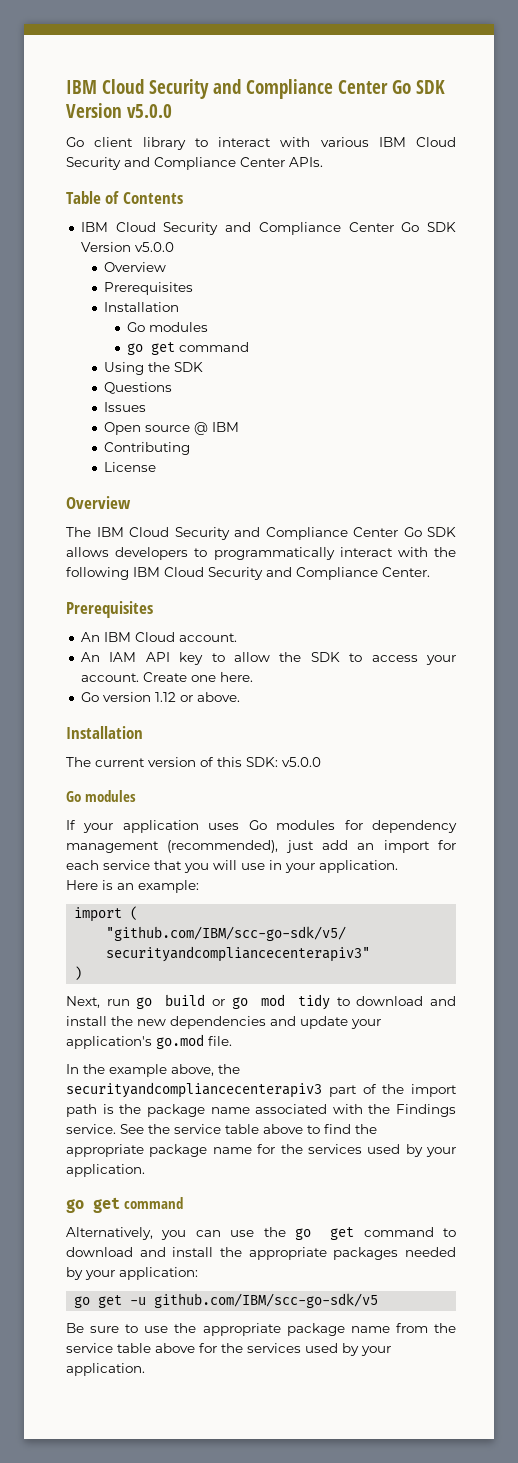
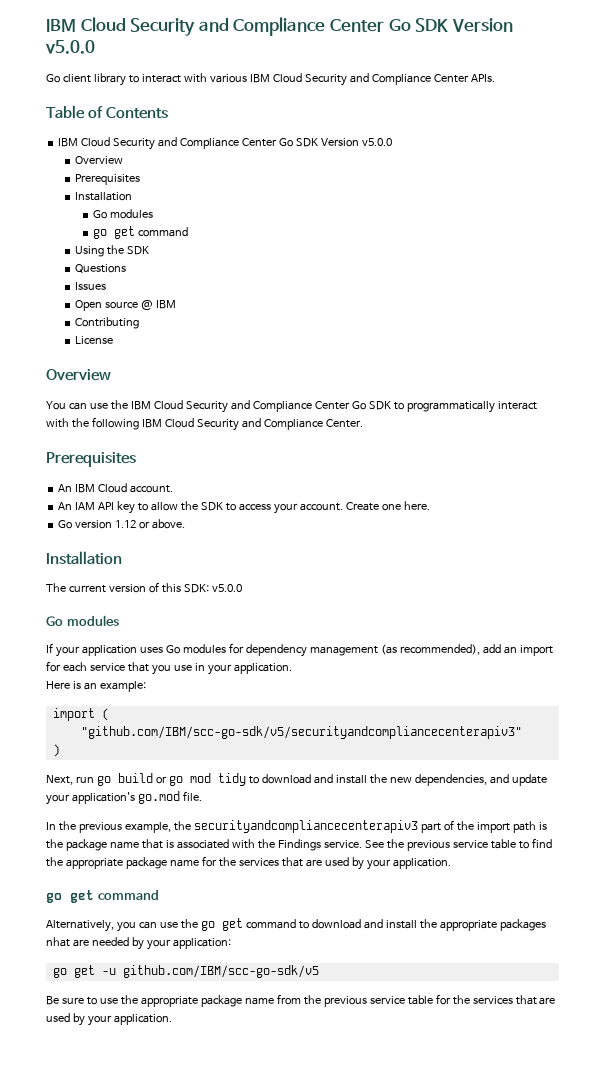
- The IBM Cloud Security and Compliance Center Go SDK allows developers to programmatically interact with the following IBM Cloud Security and Compliance Center.
+ You can use the IBM Cloud Security and Compliance Center Go SDK to programmatically interact with the following IBM Cloud Security and Compliance Center.
- If your application uses Go modules for dependency management (recommended), just add an import for each service that you will use in your application.
+ If your application uses Go modules for dependency management (as recommended), add an import for each service that you use in your application.
- Next, run go build or go mod tidy to download and install the new dependencies and update your application's go.mod file.
+ Next, run go build or go mod tidy to download and install the new dependencies, and update your application's go.mod file.
- In the example above, the securityandcompliancecenterapiv3 part of the import path is the package name associated with the Findings service.
+ In the previous example, the securityandcompliancecenterapiv3 part of the import path is the package name that is associated with the Findings service.
- See the service table above to find the appropriate package name for the services used by your application.
+ See the previous service table to find the appropriate package name for the services that are used by your application.
- Alternatively, you can use the go get command to download and install the appropriate packages needed by your application:
+ Alternatively, you can use the go get command to download and install the appropriate packages nhat are needed by your application:
- Be sure to use the appropriate package name from the service table above for the services used by your application.
+ Be sure to use the appropriate package name from the previous service table for the services that are used by your application.

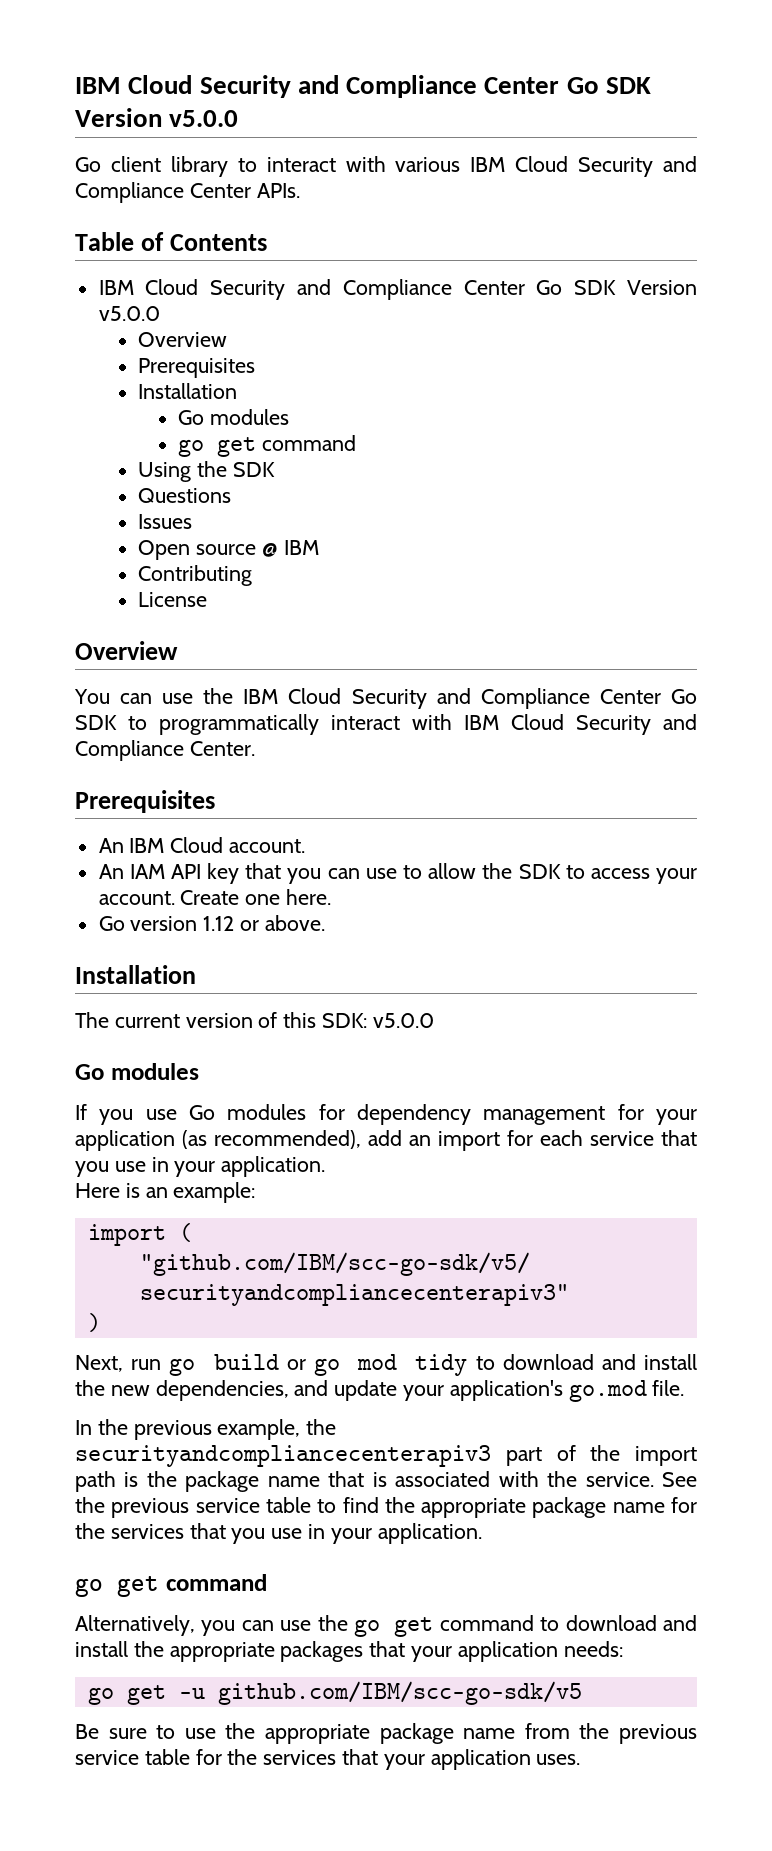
- You can use the IBM Cloud Security and Compliance Center Go SDK to programmatically interact with the following IBM Cloud Security and Compliance Center.
+ You can use the IBM Cloud Security and Compliance Center Go SDK to programmatically interact with IBM Cloud Security and Compliance Center.
- An IAM API key to allow the SDK to access your account.
+ An IAM API key that you can use to allow the SDK to access your account.
- If your application uses Go modules for dependency management (as recommended), add an import for each service that you use in your application.
+ If you use Go modules for dependency management for your application (as recommended), add an import for each service that you use in your application.
- In the previous example, the securityandcompliancecenterapiv3 part of the import path is the package name that is associated with the Findings service.
+ In the previous example, the securityandcompliancecenterapiv3 part of the import path is the package name that is associated with the service.
- See the previous service table to find the appropriate package name for the services that are used by your application.
+ See the previous service table to find the appropriate package name for the services that you use in your application.
- Alternatively, you can use the go get command to download and install the appropriate packages nhat are needed by your application:
+ Alternatively, you can use the go get command to download and install the appropriate packages that your application needs:
- Be sure to use the appropriate package name from the previous service table for the services that are used by your application.
+ Be sure to use the appropriate package name from the previous service table for the services that your application uses.

